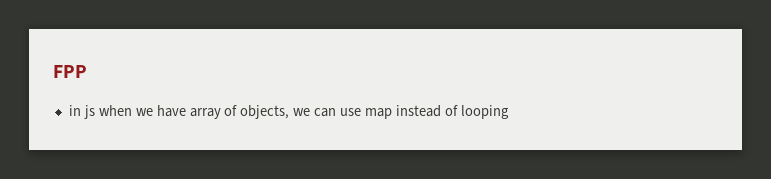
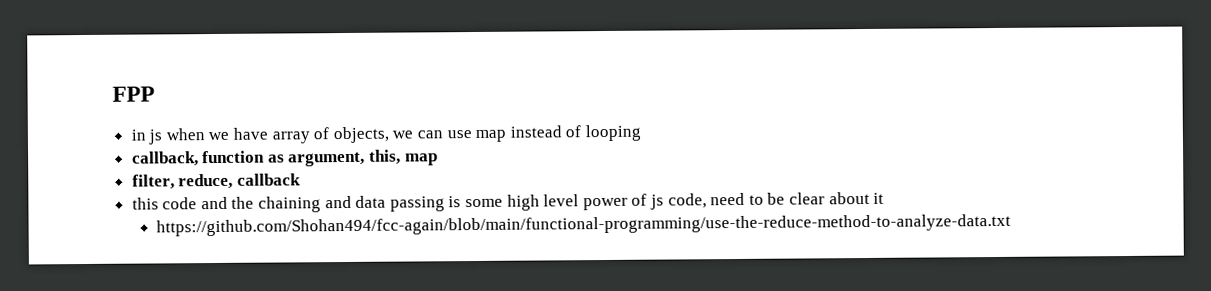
+ callback, function as argument, this, map
+ filter, reduce, callback
+ this code and the chaining and data passing is some high level power of js code, need to be clear about it
+ https://github.com/Shohan494/fcc-again/blob/main/functional-programming/use-the-reduce-method-to-analyze-data.txt

